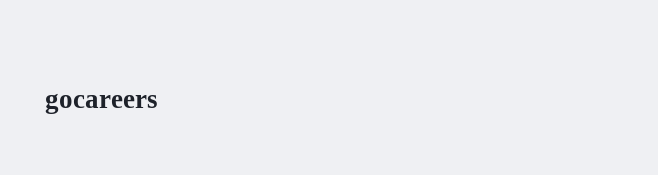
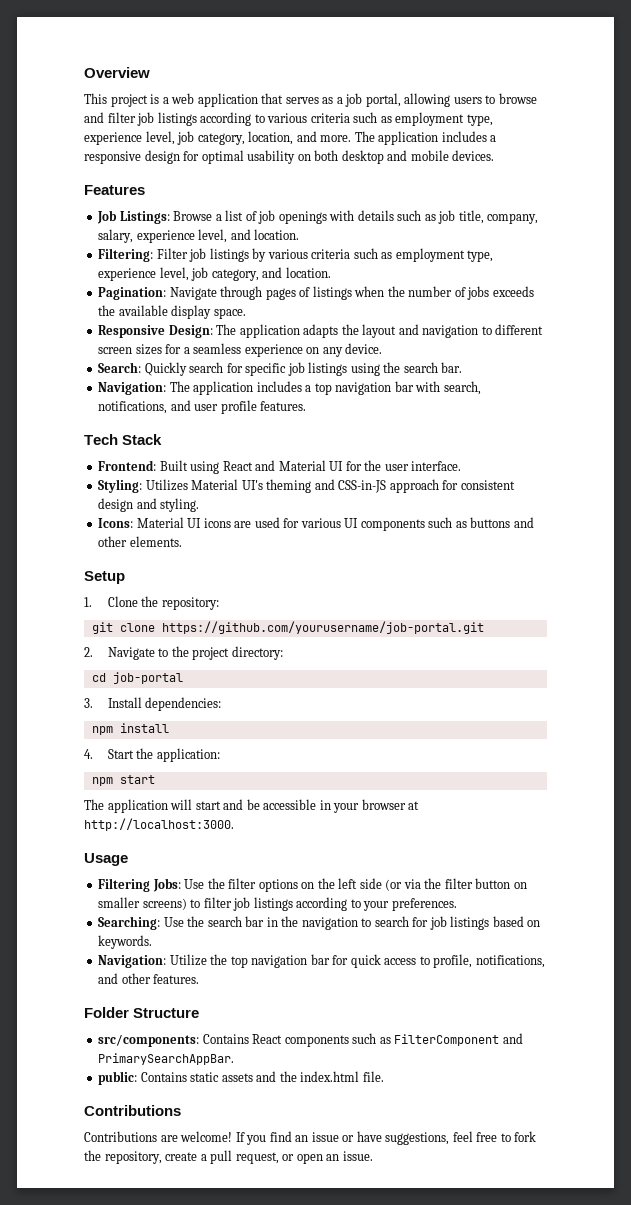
- gocareers
+ Overview
+ This project is a web application that serves as a job portal, allowing users to browse and filter job listings according to various criteria such as employment type, experience level, job category, location, and more. The application includes a responsive design for optimal usability on both desktop and mobile devices.
+ Features
+ Job Listings: Browse a list of job openings with details such as job title, company, salary, experience level, and location.
+ Filtering: Filter job listings by various criteria such as employment type, experience level, job category, and location.
+ Pagination: Navigate through pages of listings when the number of jobs exceeds the available display space.
+ Responsive Design: The application adapts the layout and navigation to different screen sizes for a seamless experience on any device.
+ Search: Quickly search for specific job listings using the search bar.
+ Navigation: The application includes a top navigation bar with search, notifications, and user profile features.
+ Tech Stack
+ Frontend: Built using React and Material UI for the user interface.
+ Styling: Utilizes Material UI's theming and CSS-in-JS approach for consistent design and styling.
+ Icons: Material UI icons are used for various UI components such as buttons and other elements.
+ Setup
+ 1. Clone the repository:
+ git clone https://github.com/yourusername/job-portal.git
+ 2. Navigate to the project directory:
+ cd job-portal
+ 3. Install dependencies:
+ npm install
+ 4. Start the application:
+ npm start
+ The application will start and be accessible in your browser at http://localhost:3000.
+ Usage
+ Filtering Jobs: Use the filter options on the left side (or via the filter button on smaller screens) to filter job listings according to your preferences.
+ Searching: Use the search bar in the navigation to search for job listings based on keywords.
+ Navigation: Utilize the top navigation bar for quick access to profile, notifications, and other features.
+ Folder Structure
+ src/components: Contains React components such as FilterComponent and PrimarySearchAppBar.
+ public: Contains static assets and the index.html file.
+ Contributions
+ Contributions are welcome! If you find an issue or have suggestions, feel free to fork the repository, create a pull request, or open an issue.

